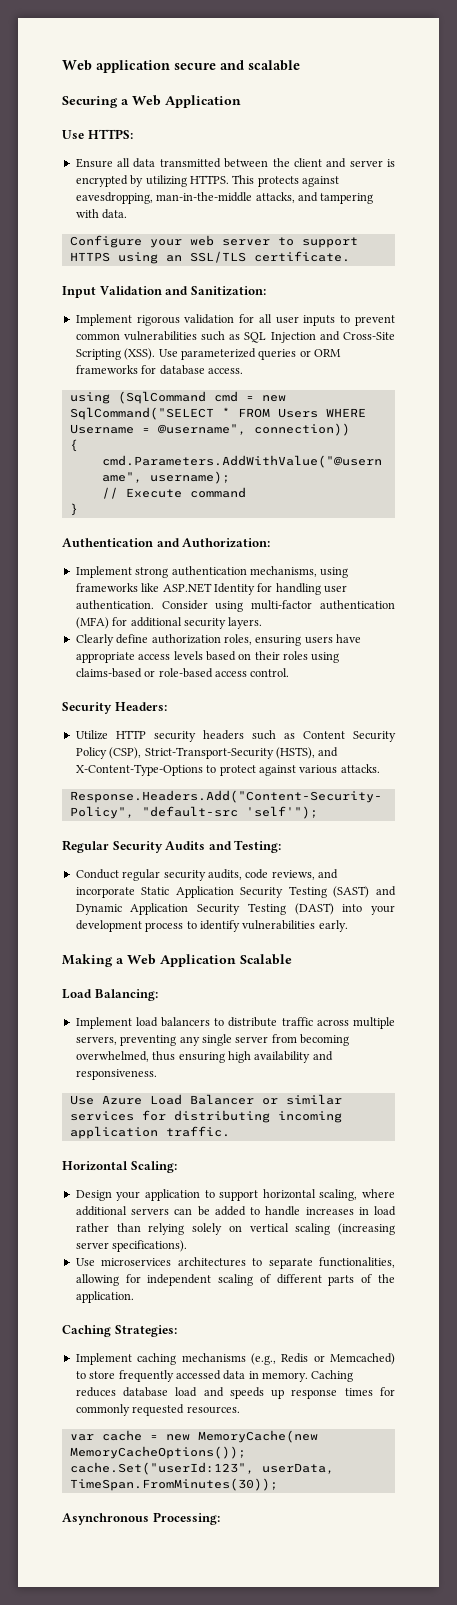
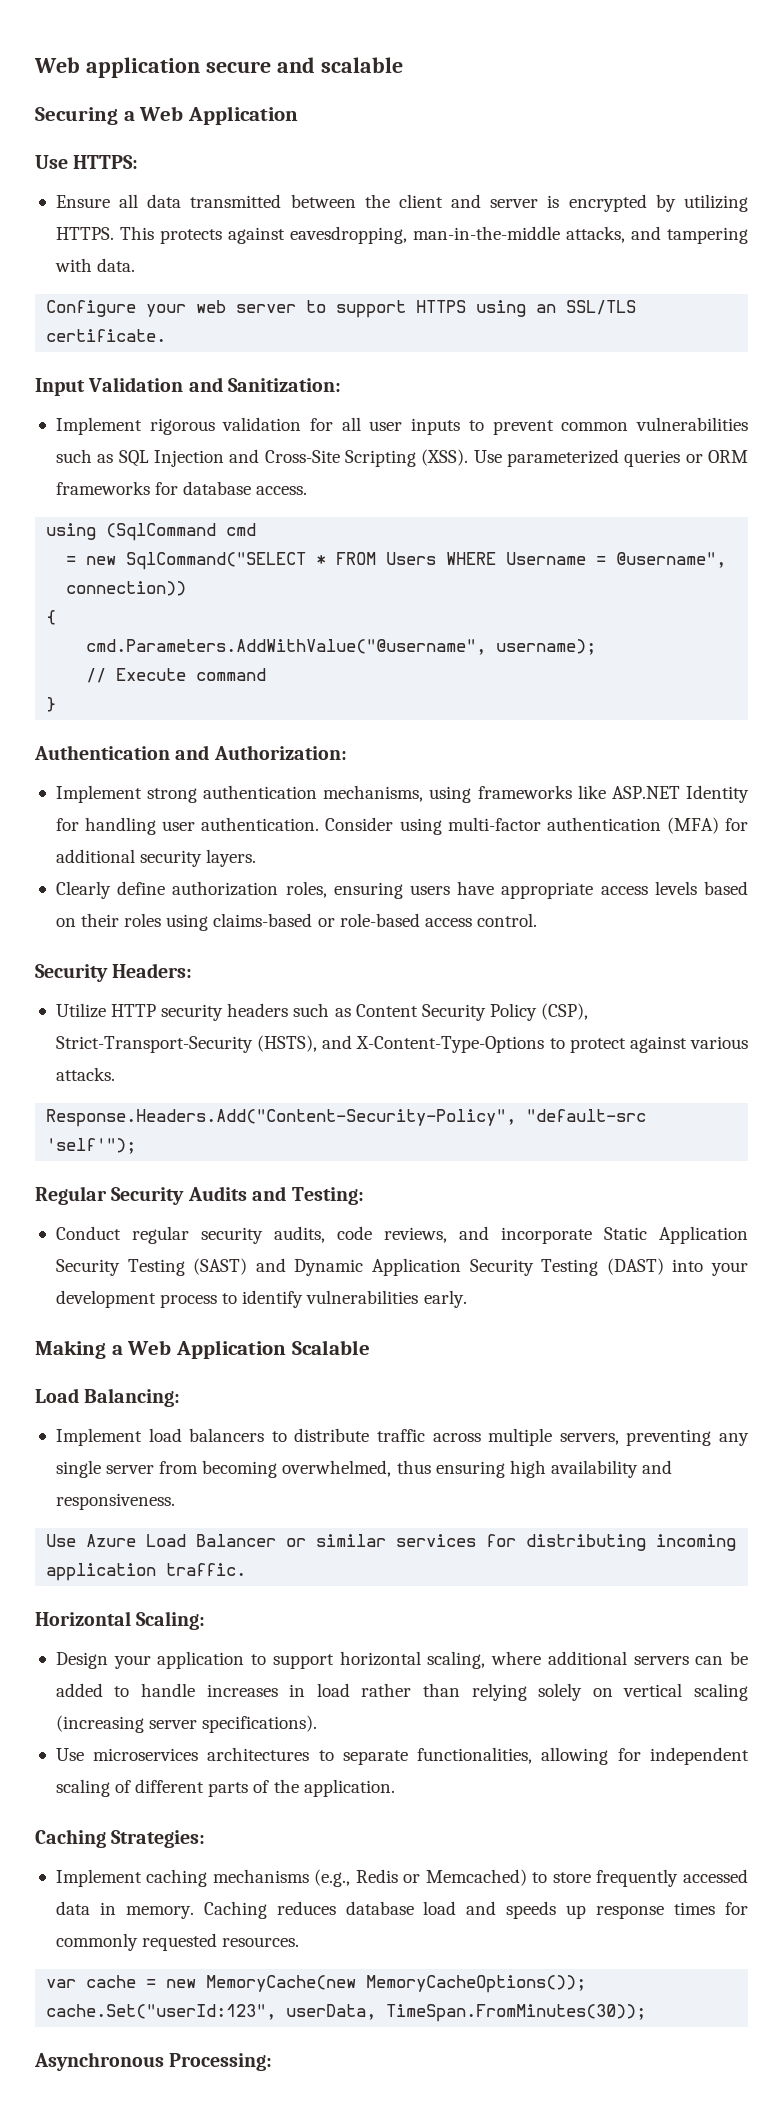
- using (SqlCommand cmd = new SqlCommand("SELECT * FROM Users WHERE Username = @username", connection))
+ using (SqlCommand cmd
+ = new SqlCommand("SELECT * FROM Users WHERE Username = @username", connection))

